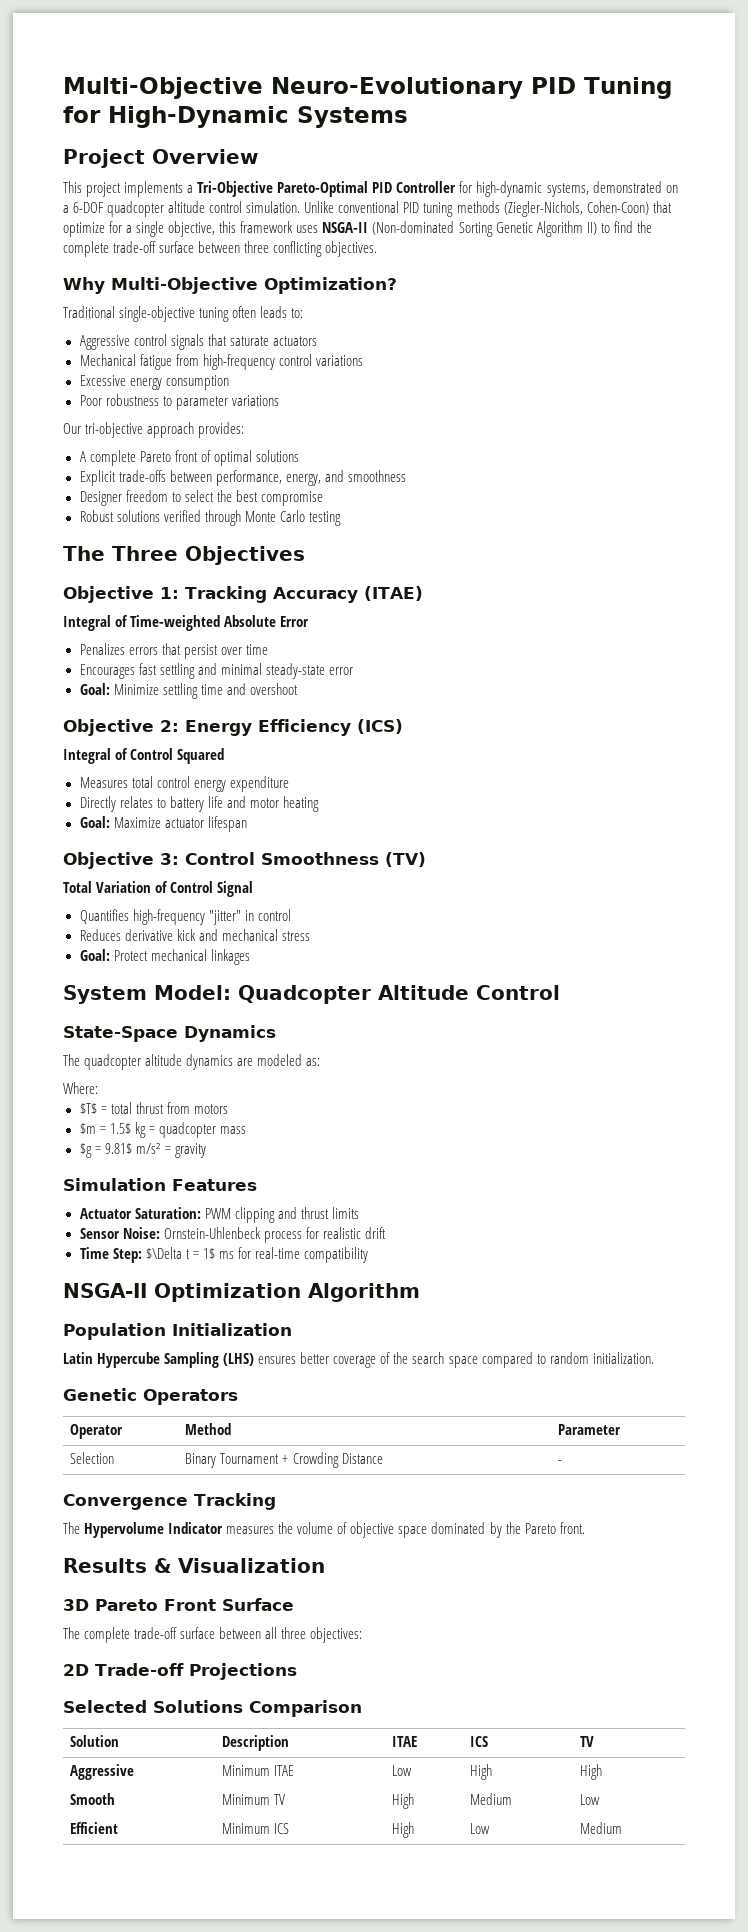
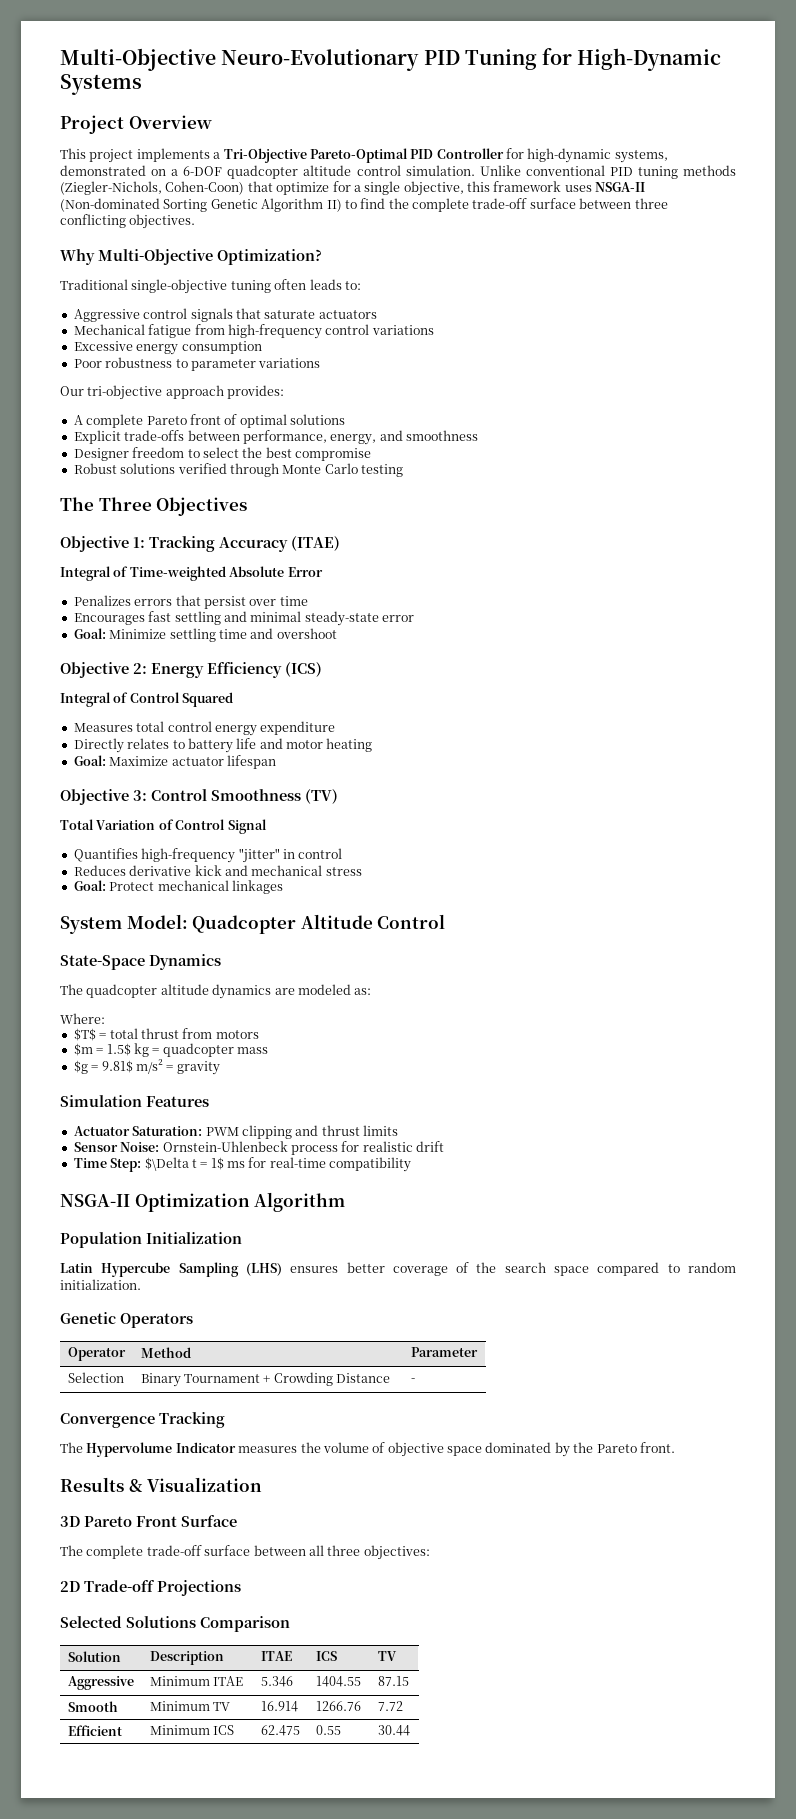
- Aggressive | Minimum ITAE | Low | High | High
+ Aggressive | Minimum ITAE | 5.346 | 1404.55 | 87.15
- Smooth | Minimum TV | High | Medium | Low
+ Smooth | Minimum TV | 16.914 | 1266.76 | 7.72
- Efficient | Minimum ICS | High | Low | Medium
+ Efficient | Minimum ICS | 62.475 | 0.55 | 30.44

